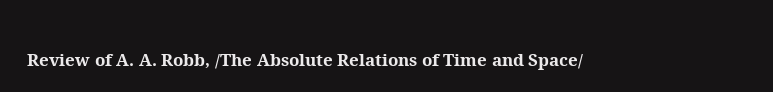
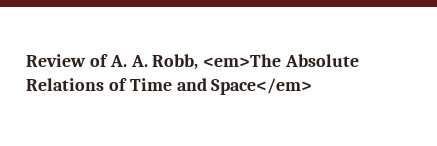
- Review of A. A. Robb, /The Absolute Relations of Time and Space/
+ Review of A. A. Robb, <em>The Absolute Relations of Time and Space</em>

